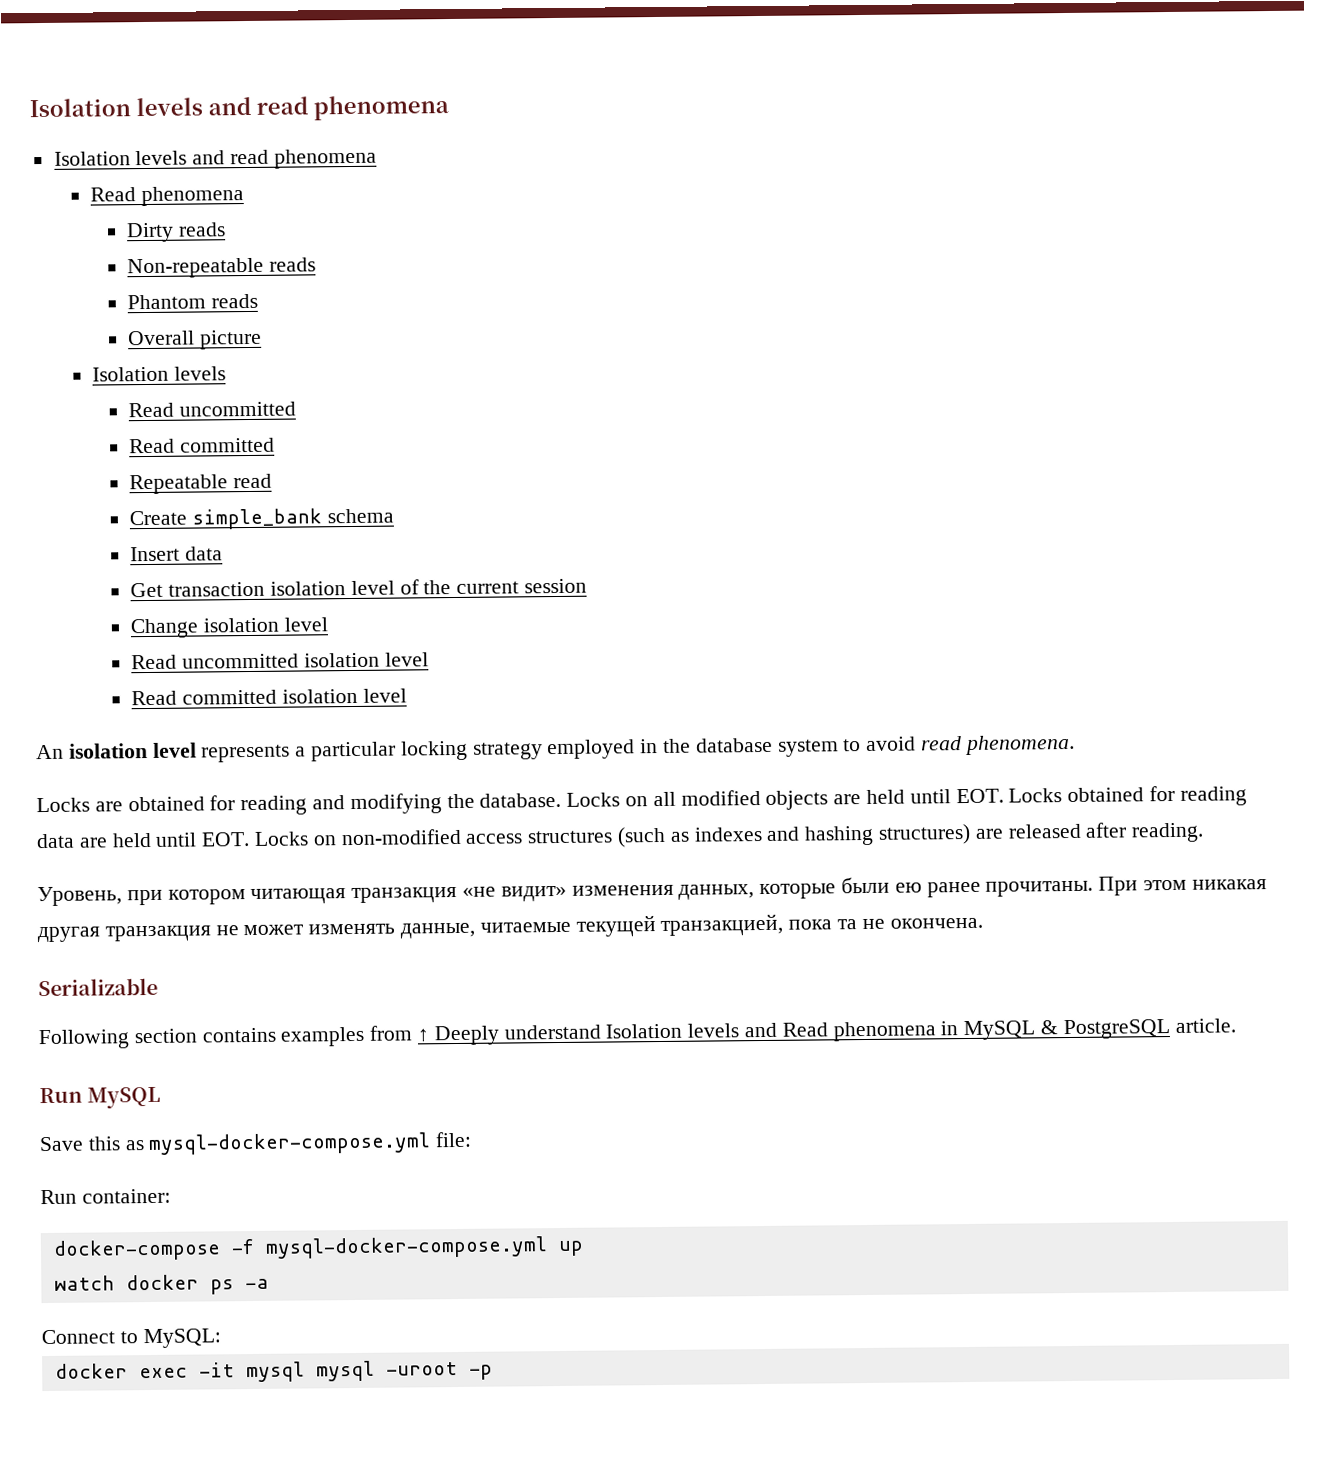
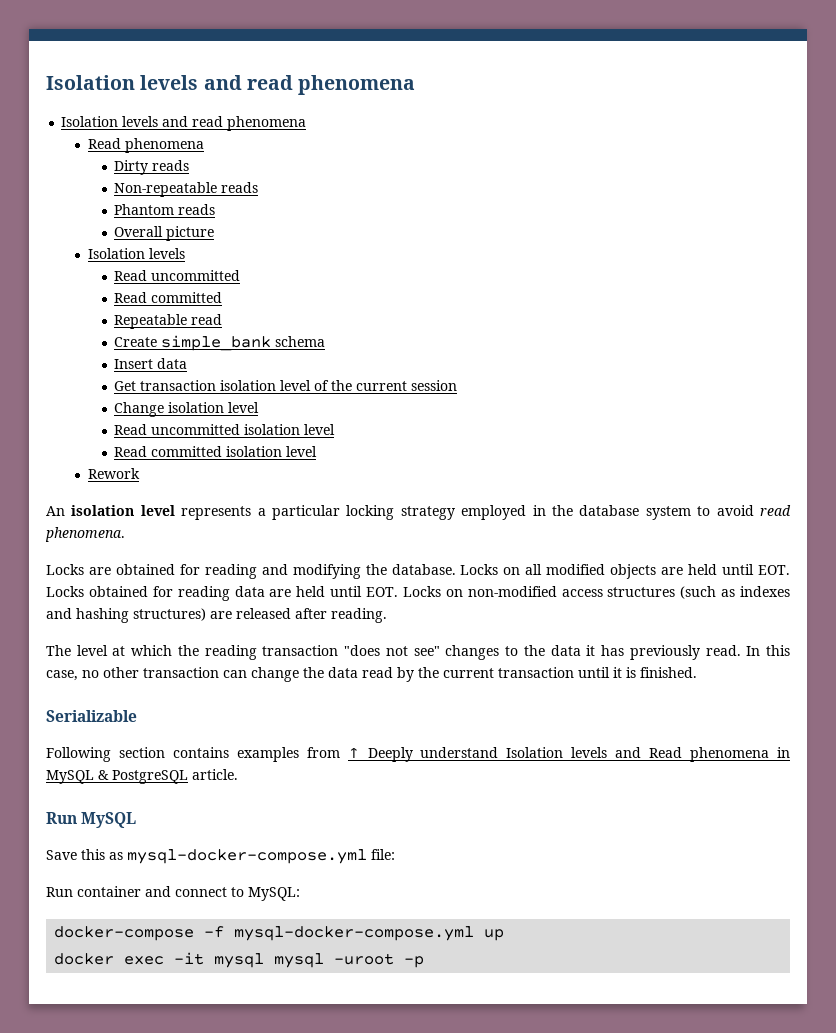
+ Rework
- Уровень, при котором читающая транзакция «не видит» изменения данных, которые были ею ранее прочитаны. При этом никакая другая транзакция не может изменять данные, читаемые текущей транзакцией, пока та не окончена.
+ The level at which the reading transaction "does not see" changes to the data it has previously read. In this case, no other transaction can change the data read by the current transaction until it is finished.
- Run container:
+ Run container and connect to MySQL:
- watch docker ps -a
- Connect to MySQL:

